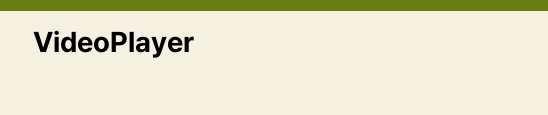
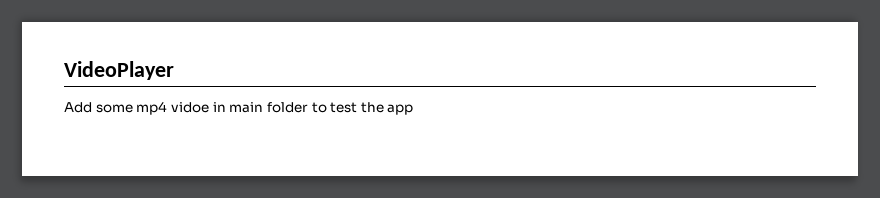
+ Add some mp4 vidoe in main folder to test the app

